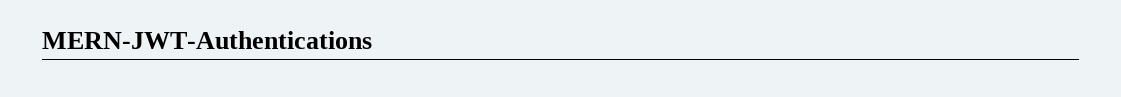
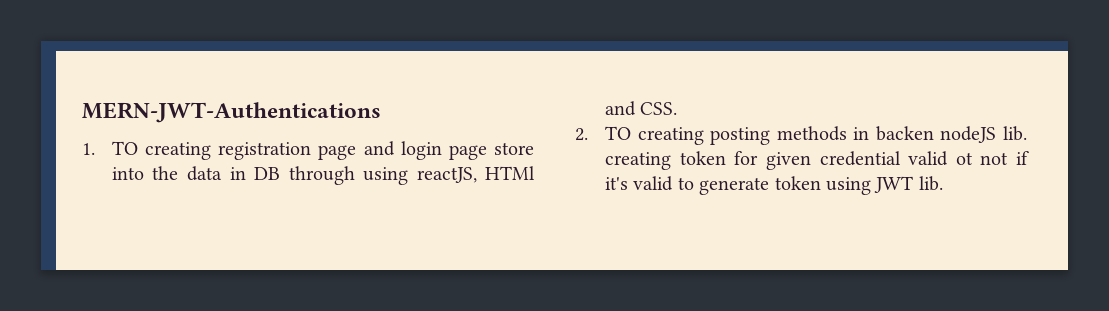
+ 1. TO creating registration page and login page store into the data in DB through using reactJS, HTMl and CSS.
+ 2. TO creating posting methods in backen nodeJS lib. creating token for given credential valid ot not if it's valid to generate token using JWT lib.

